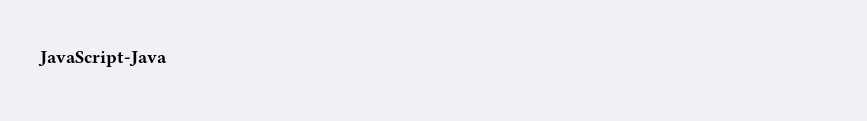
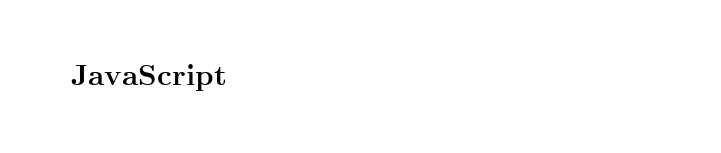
- JavaScript-Java
+ JavaScript

